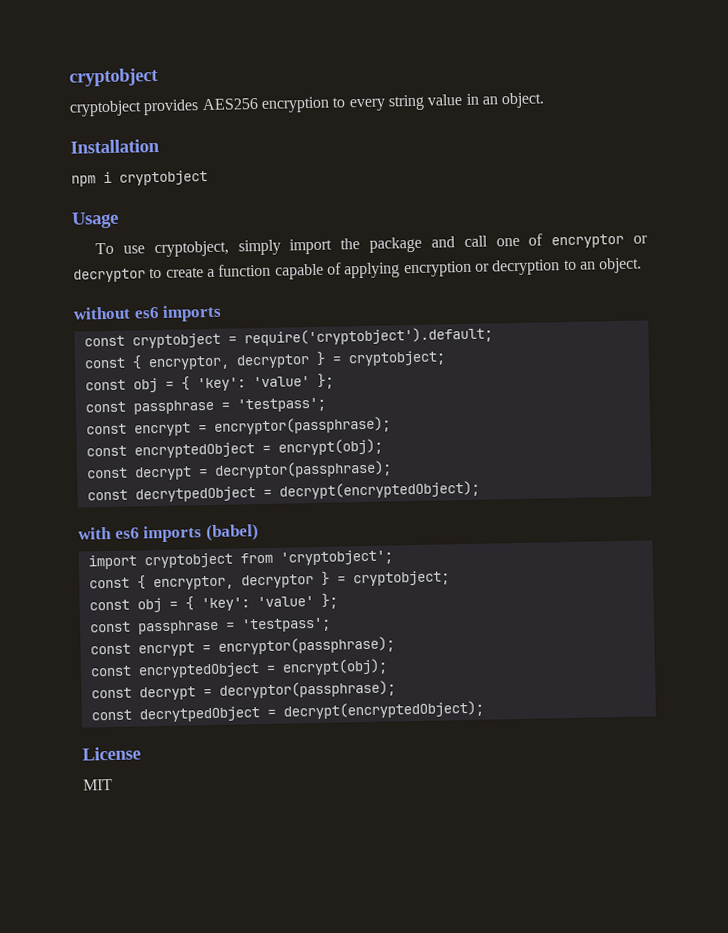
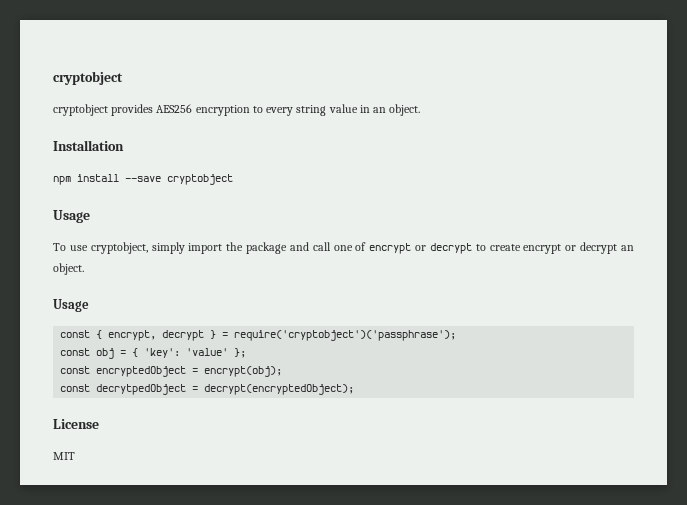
- npm i cryptobject
+ npm install --save cryptobject
- To use cryptobject, simply import the package and call one of encryptor or decryptor to create a function capable of applying encryption or decryption to an object.
- without es6 imports
- const cryptobject = require('cryptobject').default;
- const { encryptor, decryptor } = cryptobject;
+ To use cryptobject, simply import the package and call one of encrypt or decrypt to create encrypt or decrypt an object.
+ Usage
+ const { encrypt, decrypt } = require('cryptobject')('passphrase');
  const obj = { 'key': 'value' };
- const passphrase = 'testpass';
- const encrypt = encryptor(passphrase);
  const encryptedObject = encrypt(obj);
- const decrypt = decryptor(passphrase);
- const decrytpedObject = decrypt(encryptedObject);
- with es6 imports (babel)
- import cryptobject from 'cryptobject';
- const { encryptor, decryptor } = cryptobject;
- const obj = { 'key': 'value' };
- const passphrase = 'testpass';
- const encrypt = encryptor(passphrase);
- const encryptedObject = encrypt(obj);
- const decrypt = decryptor(passphrase);

